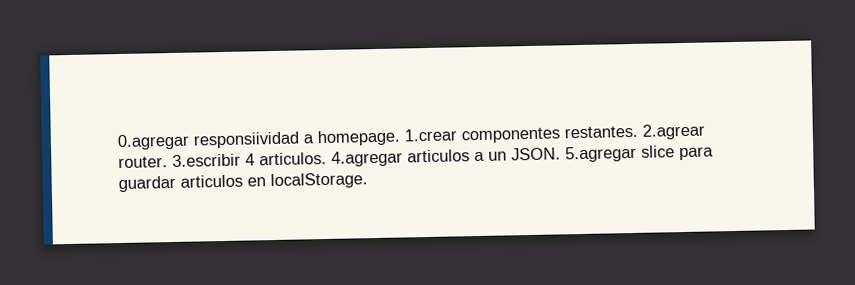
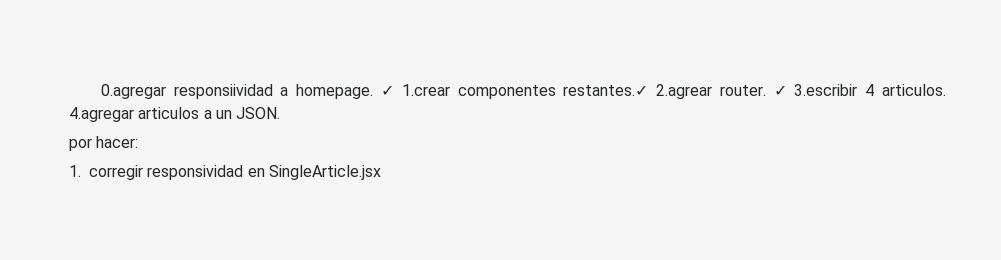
- 1.crear componentes restantes. 2.agrear router.
+ ✓ 1.crear componentes restantes.✓ 2.agrear router.
- 3.escribir 4 articulos.
+ ✓ 3.escribir 4 articulos.
- 4.agregar articulos a un JSON. 5.agregar slice para guardar articulos en localStorage.
+ 4.agregar articulos a un JSON.
+ por hacer:
+ 1. corregir responsividad en SingleArticle.jsx

